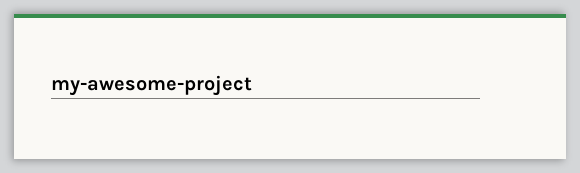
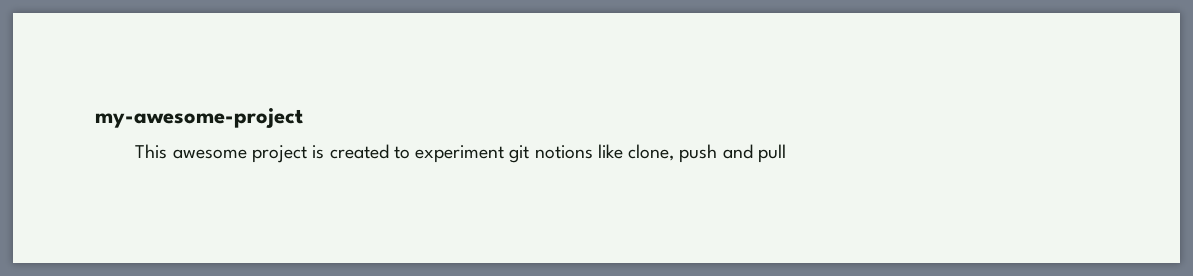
+ This awesome project is created to experiment git notions like clone, push and pull

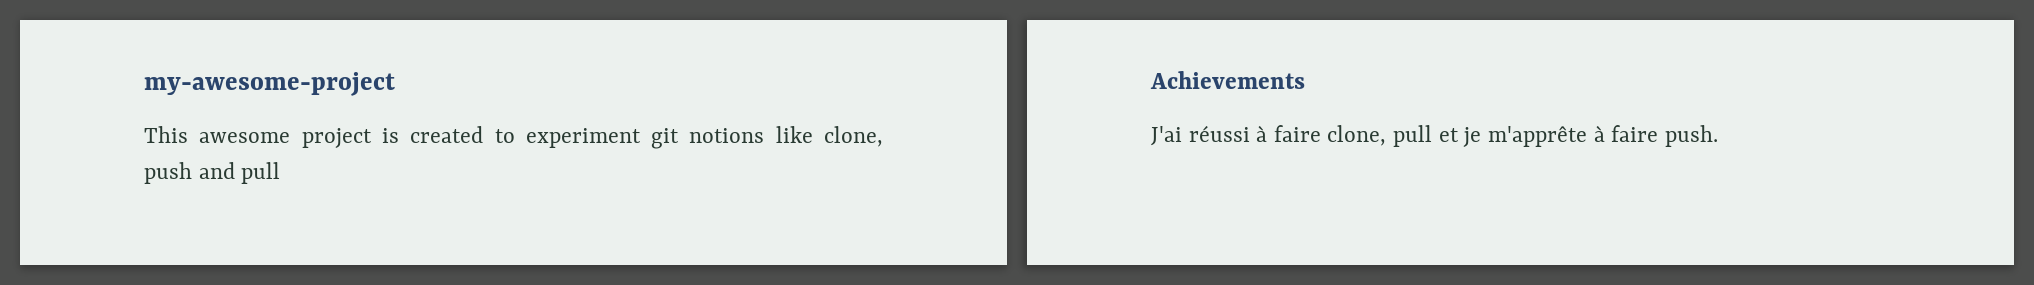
+ Achievements
+ J'ai réussi à faire clone, pull et je m'apprête à faire push.

